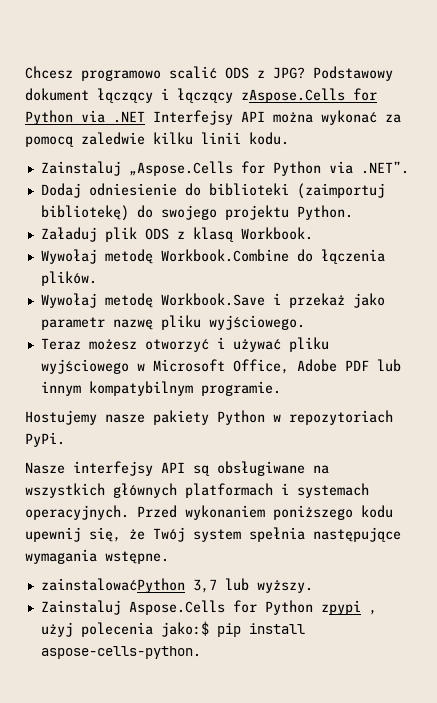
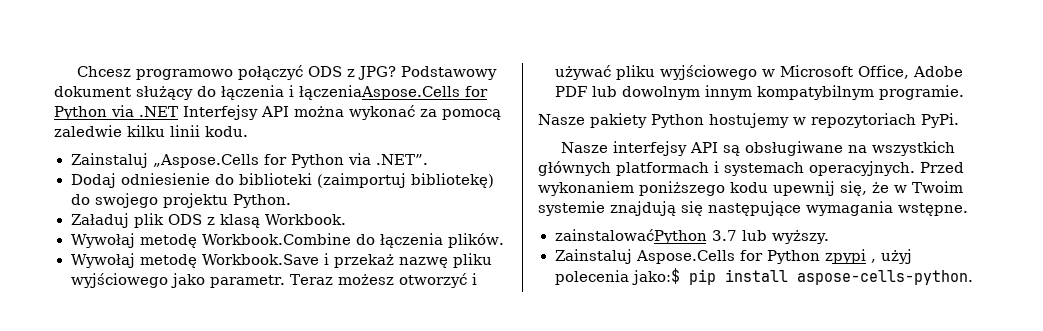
- Chcesz programowo scalić ODS z JPG?
+ Chcesz programowo połączyć ODS z JPG?
- Podstawowy dokument łączący i łączący zAspose.Cells for Python via .NET Interfejsy API można wykonać za pomocą zaledwie kilku linii kodu.
+ Podstawowy dokument służący do łączenia i łączeniaAspose.Cells for Python via .NET Interfejsy API można wykonać za pomocą zaledwie kilku linii kodu.
- Wywołaj metodę Workbook.Save i przekaż jako parametr nazwę pliku wyjściowego.
- Teraz możesz otworzyć i używać pliku wyjściowego w Microsoft Office, Adobe PDF lub innym kompatybilnym programie.
+ Wywołaj metodę Workbook.Save i przekaż nazwę pliku wyjściowego jako parametr. Teraz możesz otworzyć i używać pliku wyjściowego w Microsoft Office, Adobe PDF lub dowolnym innym kompatybilnym programie.
- Hostujemy nasze pakiety Python w repozytoriach PyPi.
+ Nasze pakiety Python hostujemy w repozytoriach PyPi.
- Przed wykonaniem poniższego kodu upewnij się, że Twój system spełnia następujące wymagania wstępne.
+ Przed wykonaniem poniższego kodu upewnij się, że w Twoim systemie znajdują się następujące wymagania wstępne.
- zainstalowaćPython 3,7 lub wyższy.
+ zainstalowaćPython 3.7 lub wyższy.

